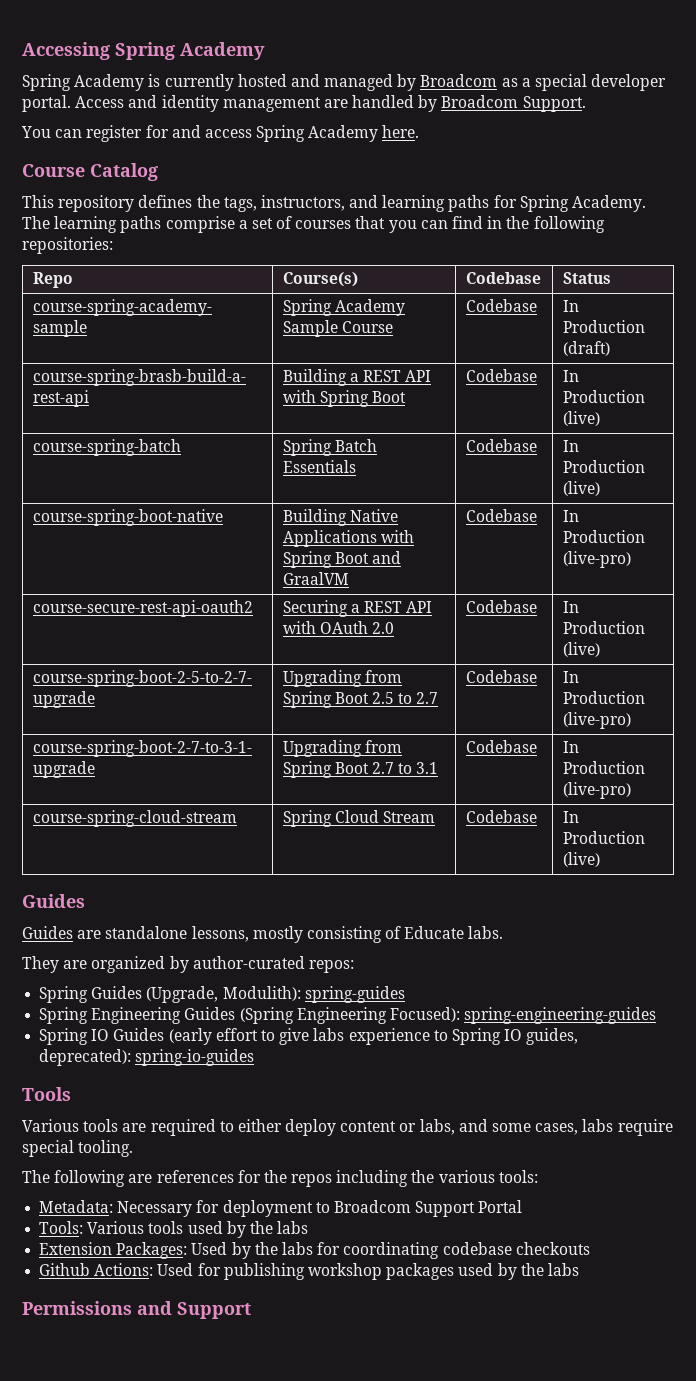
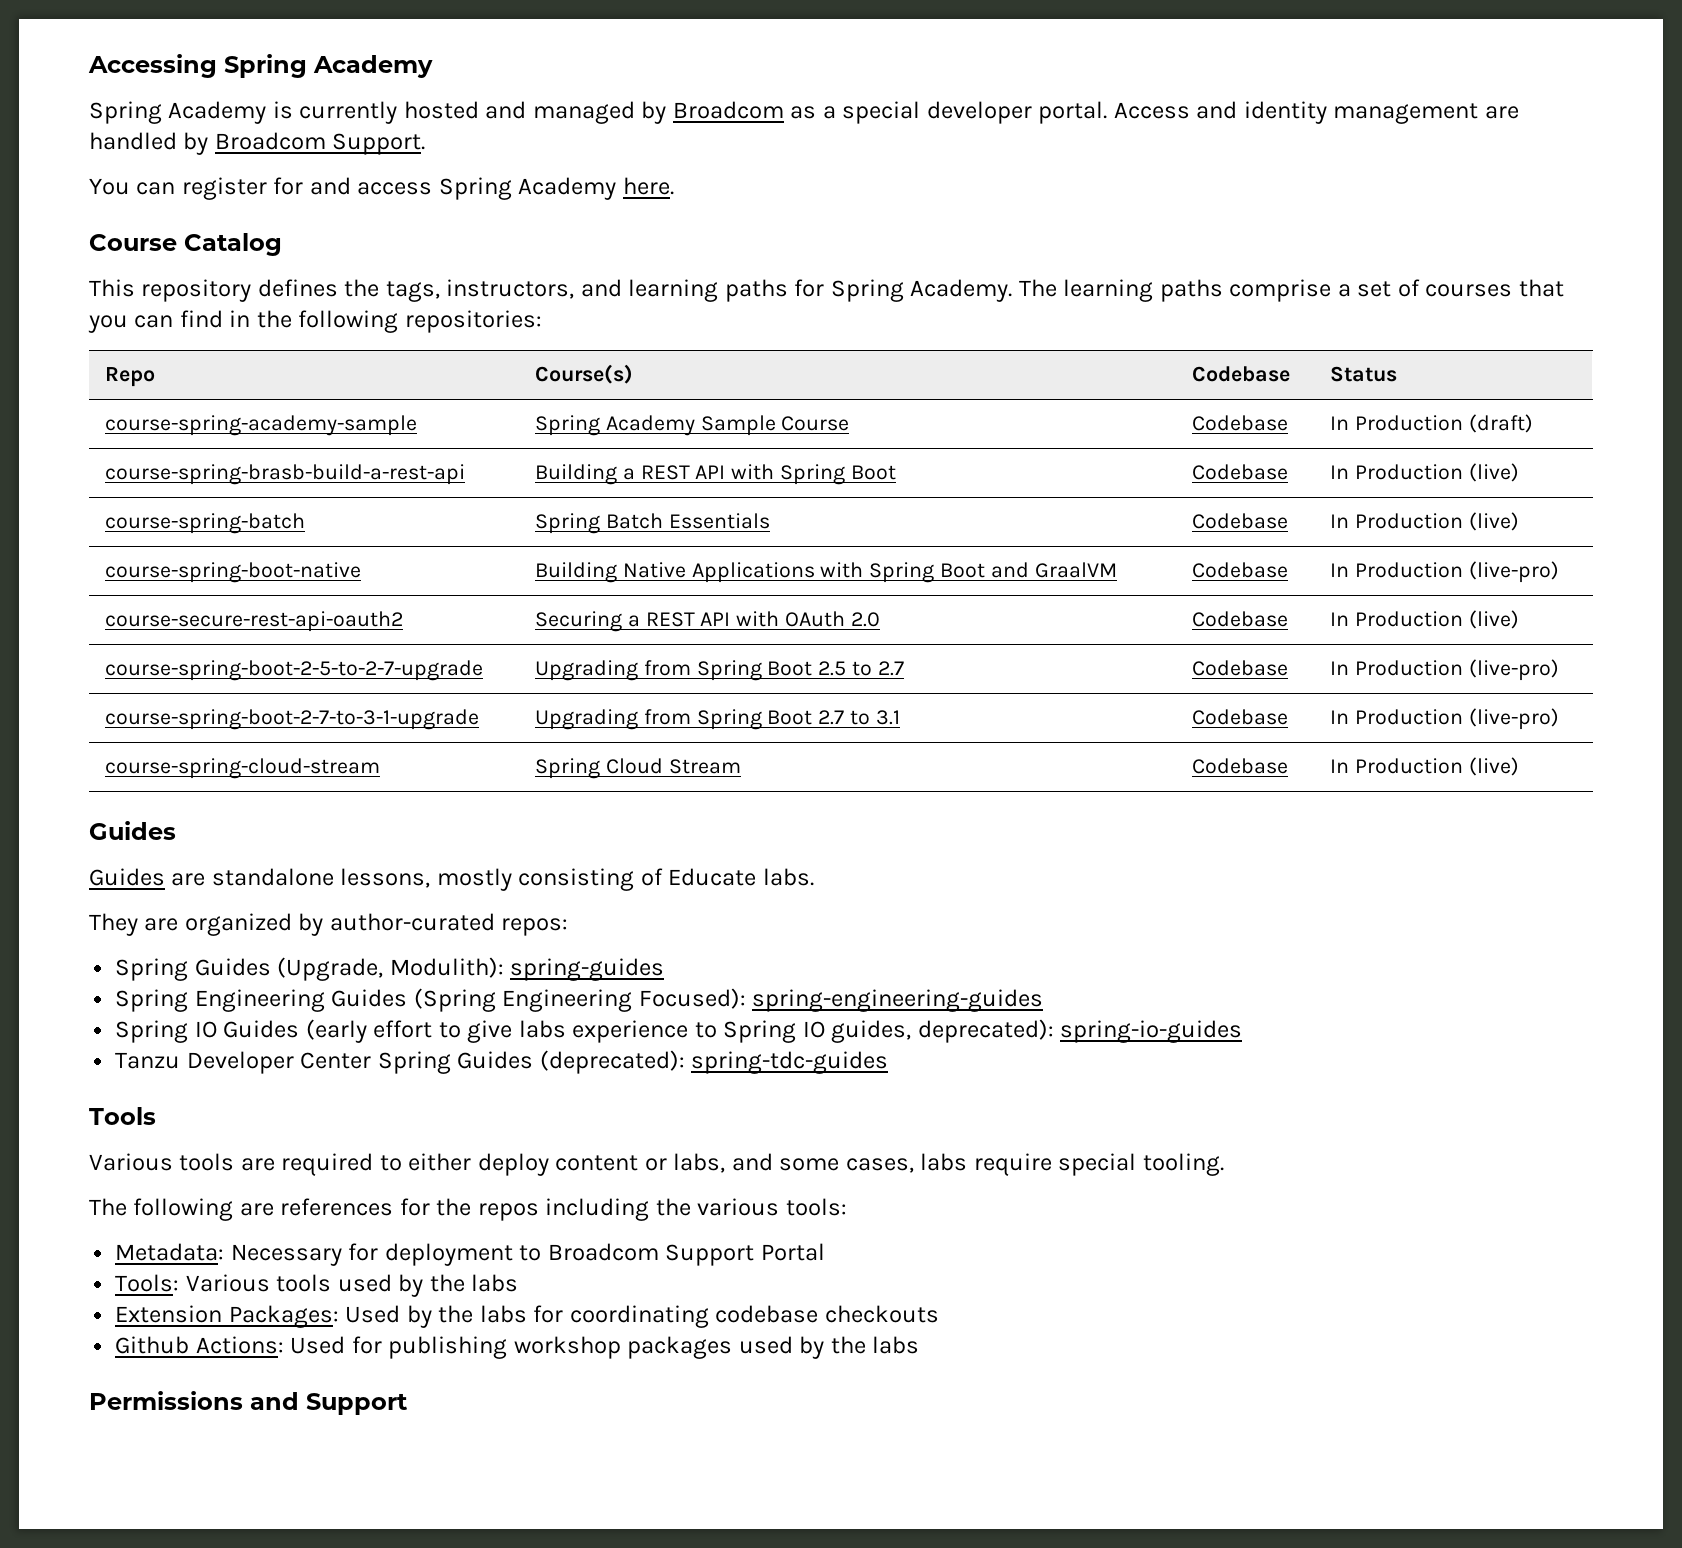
+ Tanzu Developer Center Spring Guides (deprecated): spring-tdc-guides

